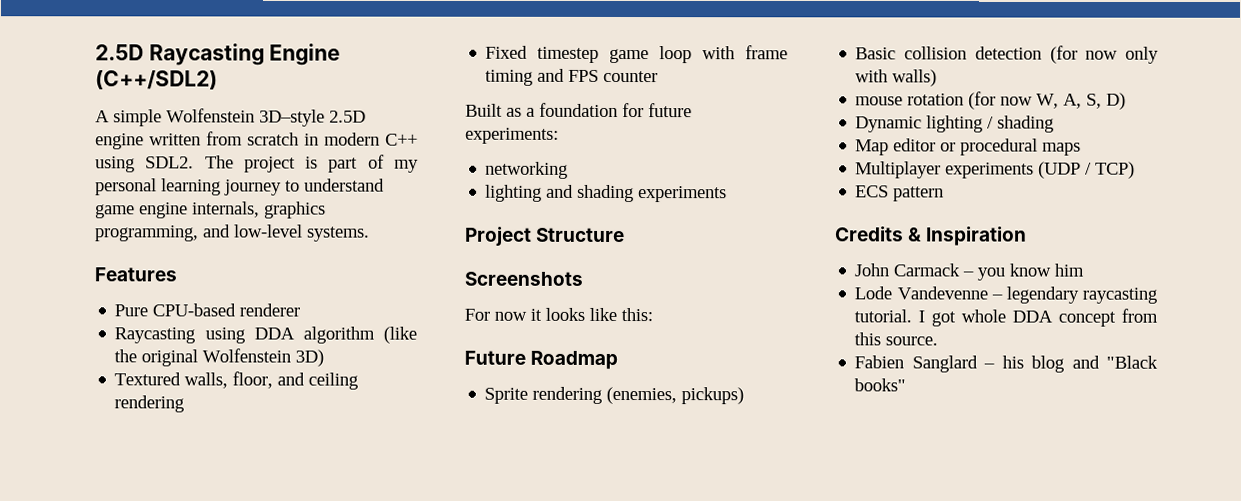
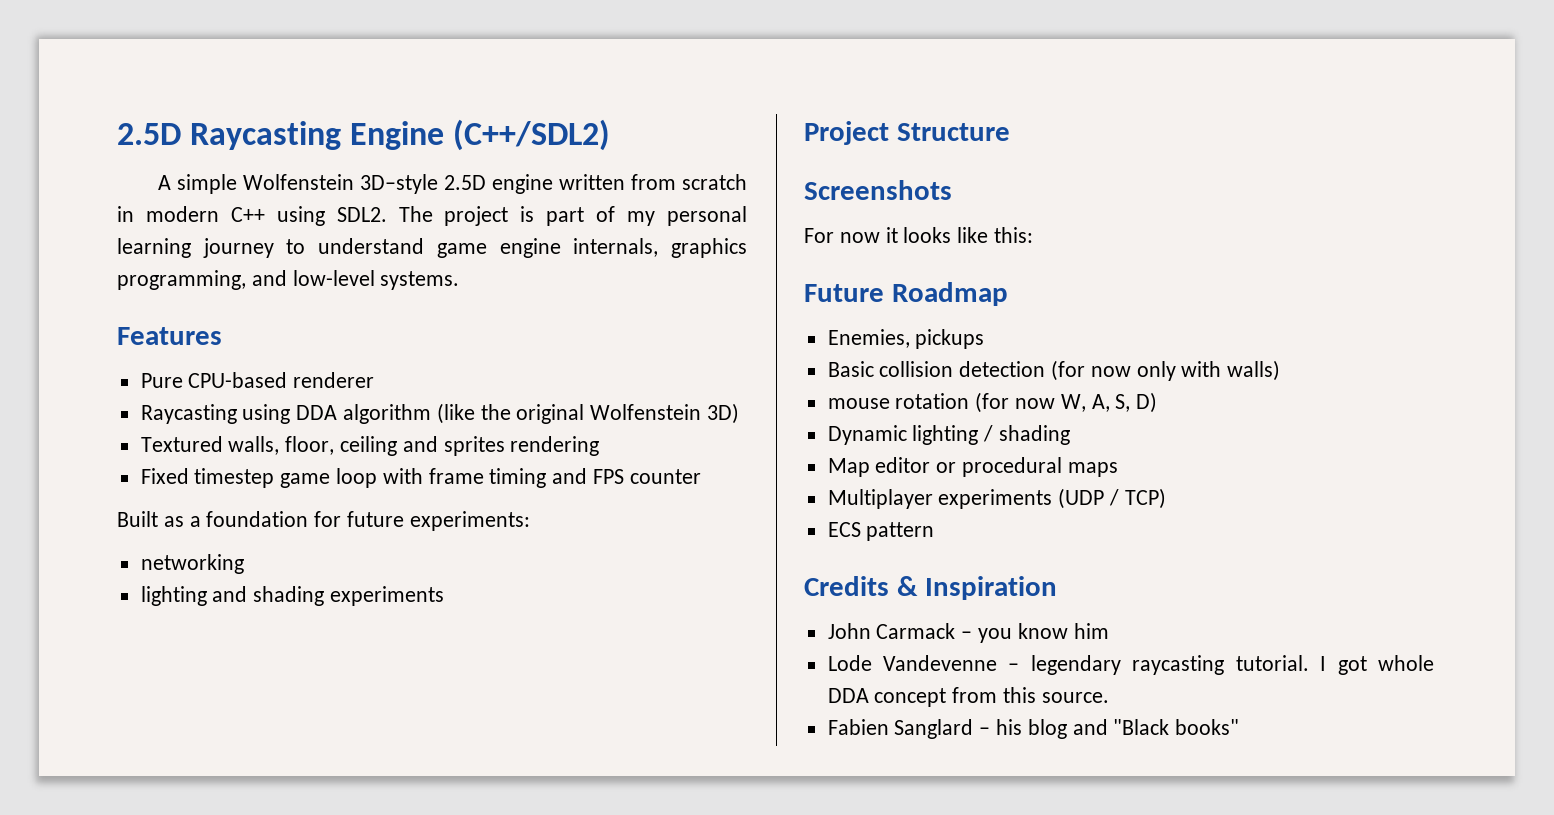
- Textured walls, floor, and ceiling rendering
+ Textured walls, floor, ceiling and sprites rendering
- Sprite rendering (enemies, pickups)
+ Enemies, pickups

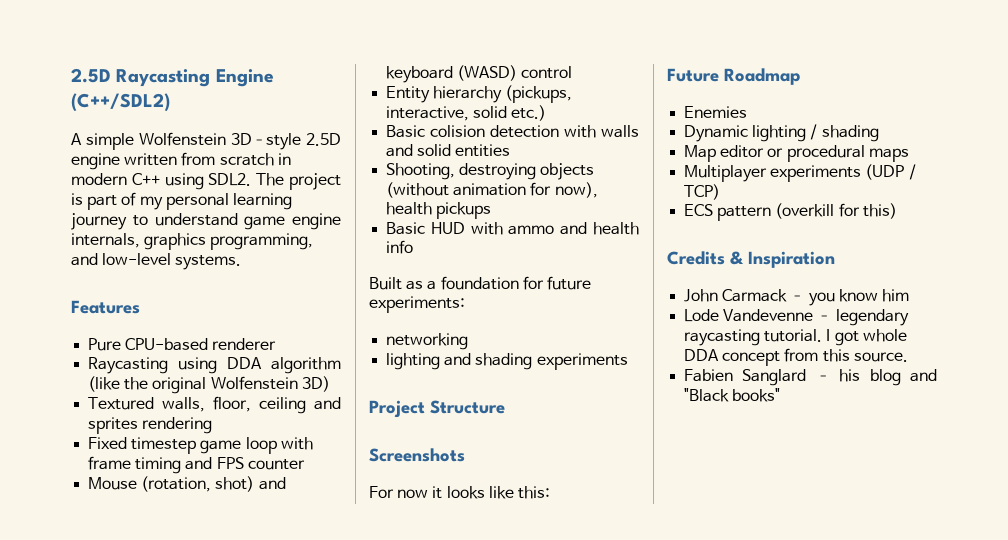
+ Mouse (rotation, shot) and keyboard (WASD) control
+ Entity hierarchy (pickups, interactive, solid etc.)
+ Basic colision detection with walls and solid entities
+ Shooting, destroying objects (without animation for now), health pickups
+ Basic HUD with ammo and health info
- Enemies, pickups
- Basic collision detection (for now only with walls)
- mouse rotation (for now W, A, S, D)
+ Enemies
- ECS pattern
+ ECS pattern (overkill for this)

